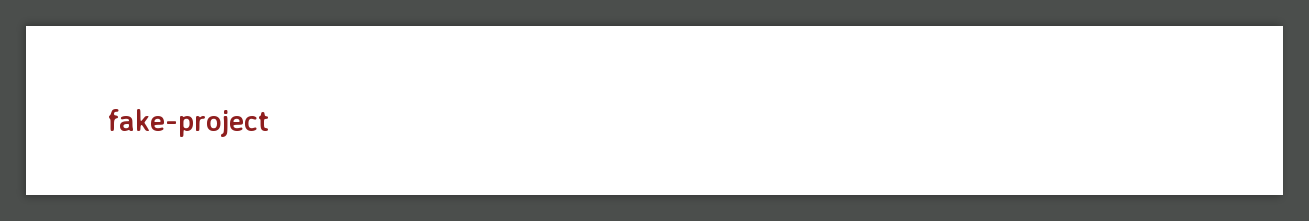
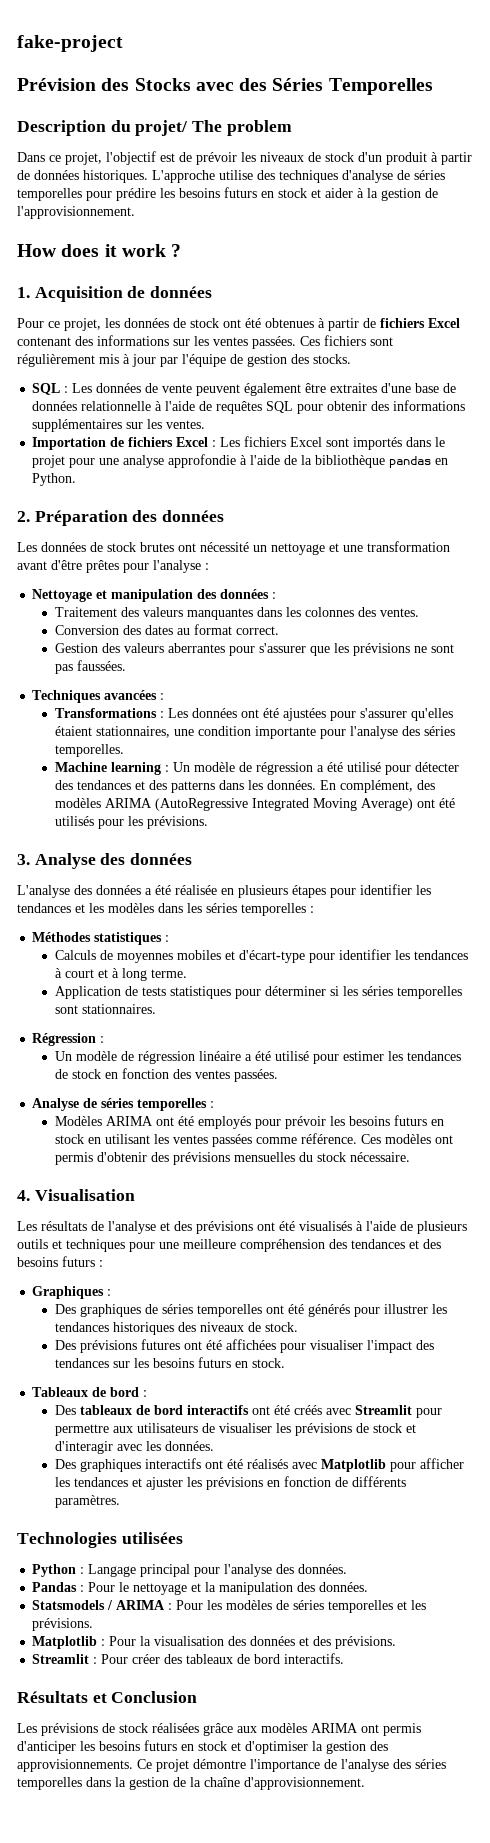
+ Prévision des Stocks avec des Séries Temporelles
+ Description du projet/ The problem
+ Dans ce projet, l'objectif est de prévoir les niveaux de stock d'un produit à partir de données historiques. L'approche utilise des techniques d'analyse de séries temporelles pour prédire les besoins futurs en stock et aider à la gestion de l'approvisionnement.
+ How does it work ?
+ 1. Acquisition de données
+ Pour ce projet, les données de stock ont été obtenues à partir de fichiers Excel contenant des informations sur les ventes passées. Ces fichiers sont régulièrement mis à jour par l'équipe de gestion des stocks.
+ SQL : Les données de vente peuvent également être extraites d'une base de données relationnelle à l'aide de requêtes SQL pour obtenir des informations supplémentaires sur les ventes.
+ Importation de fichiers Excel : Les fichiers Excel sont importés dans le projet pour une analyse approfondie à l'aide de la bibliothèque pandas en Python.
+ 2. Préparation des données
+ Les données de stock brutes ont nécessité un nettoyage et une transformation avant d'être prêtes pour l'analyse :
+ Nettoyage et manipulation des données :
+ Traitement des valeurs manquantes dans les colonnes des ventes.
+ Conversion des dates au format correct.
+ Gestion des valeurs aberrantes pour s'assurer que les prévisions ne sont pas faussées.
+ Techniques avancées :
+ Transformations : Les données ont été ajustées pour s'assurer qu'elles étaient stationnaires, une condition importante pour l'analyse des séries temporelles.
+ Machine learning : Un modèle de régression a été utilisé pour détecter des tendances et des patterns dans les données. En complément, des modèles ARIMA (AutoRegressive Integrated Moving Average) ont été utilisés pour les prévisions.
+ 3. Analyse des données
+ L'analyse des données a été réalisée en plusieurs étapes pour identifier les tendances et les modèles dans les séries temporelles :
+ Méthodes statistiques :
+ Calculs de moyennes mobiles et d'écart-type pour identifier les tendances à court et à long terme.
+ Application de tests statistiques pour déterminer si les séries temporelles sont stationnaires.
+ Régression :
+ Un modèle de régression linéaire a été utilisé pour estimer les tendances de stock en fonction des ventes passées.
+ Analyse de séries temporelles :
+ Modèles ARIMA ont été employés pour prévoir les besoins futurs en stock en utilisant les ventes passées comme référence. Ces modèles ont permis d'obtenir des prévisions mensuelles du stock nécessaire.
+ 4. Visualisation
+ Les résultats de l'analyse et des prévisions ont été visualisés à l'aide de plusieurs outils et techniques pour une meilleure compréhension des tendances et des besoins futurs :
+ Graphiques :
+ Des graphiques de séries temporelles ont été générés pour illustrer les tendances historiques des niveaux de stock.
+ Des prévisions futures ont été affichées pour visualiser l'impact des tendances sur les besoins futurs en stock.
+ Tableaux de bord :
+ Des tableaux de bord interactifs ont été créés avec Streamlit pour permettre aux utilisateurs de visualiser les prévisions de stock et d'interagir avec les données.
+ Des graphiques interactifs ont été réalisés avec Matplotlib pour afficher les tendances et ajuster les prévisions en fonction de différents paramètres.
+ Technologies utilisées
+ Python : Langage principal pour l'analyse des données.
+ Pandas : Pour le nettoyage et la manipulation des données.
+ Statsmodels / ARIMA : Pour les modèles de séries temporelles et les prévisions.
+ Matplotlib : Pour la visualisation des données et des prévisions.
+ Streamlit : Pour créer des tableaux de bord interactifs.
+ Résultats et Conclusion
+ Les prévisions de stock réalisées grâce aux modèles ARIMA ont permis d'anticiper les besoins futurs en stock et d'optimiser la gestion des approvisionnements. Ce projet démontre l'importance de l'analyse des séries temporelles dans la gestion de la chaîne d'approvisionnement.

